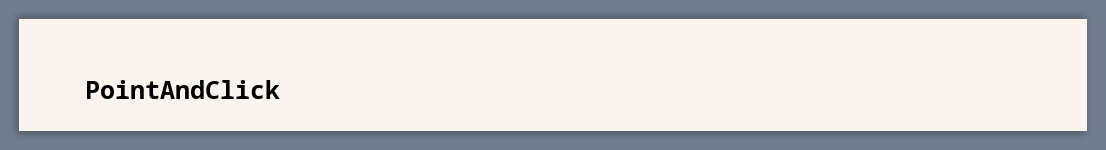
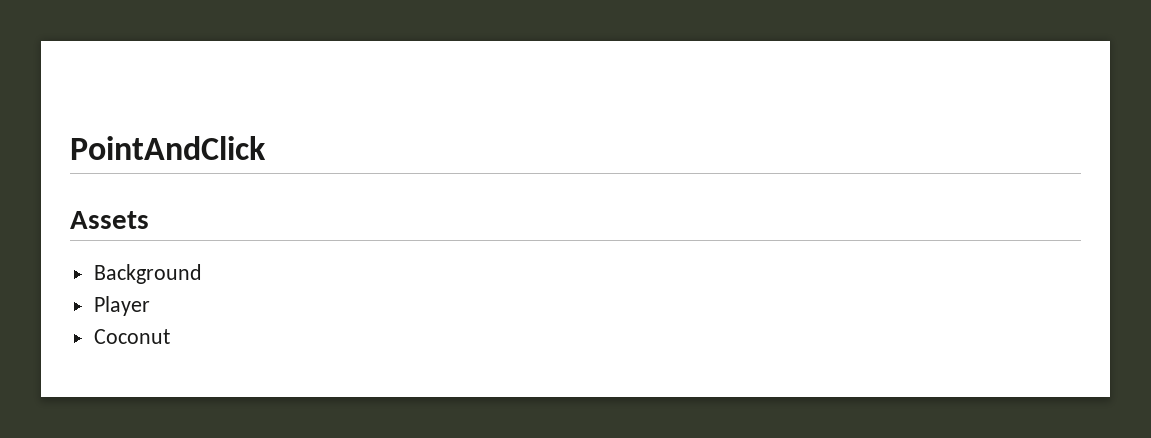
+ Assets
+ Background
+ Player
+ Coconut

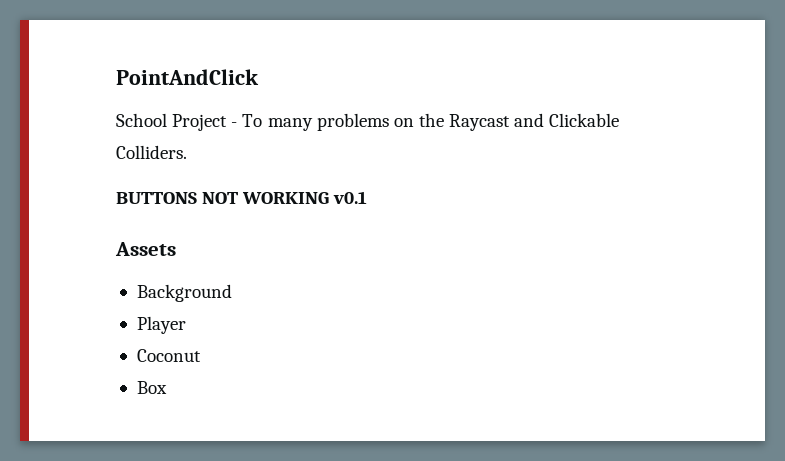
+ School Project - To many problems on the Raycast and Clickable Colliders.
+ BUTTONS NOT WORKING v0.1
+ Box

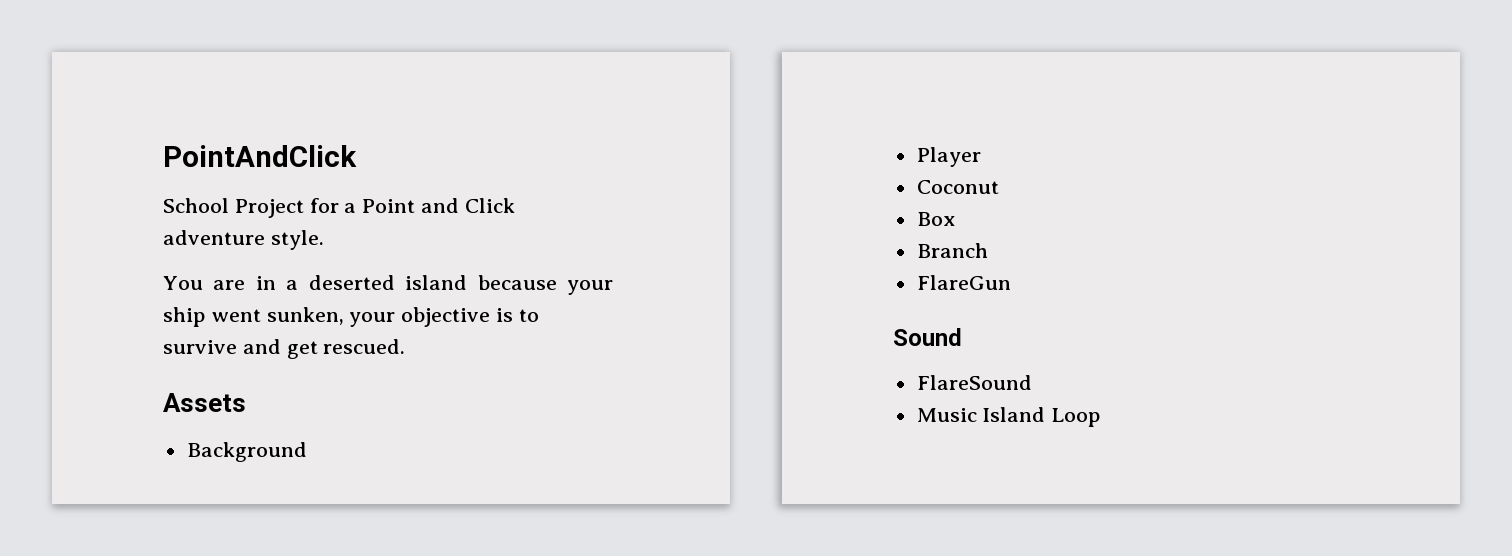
- School Project - To many problems on the Raycast and Clickable Colliders.
- BUTTONS NOT WORKING v0.1
+ School Project for a Point and Click adventure style.
+ You are in a deserted island because your ship went sunken, your objective is to survive and get rescued.
+ Branch
+ FlareGun
+ Sound
+ FlareSound
+ Music Island Loop

